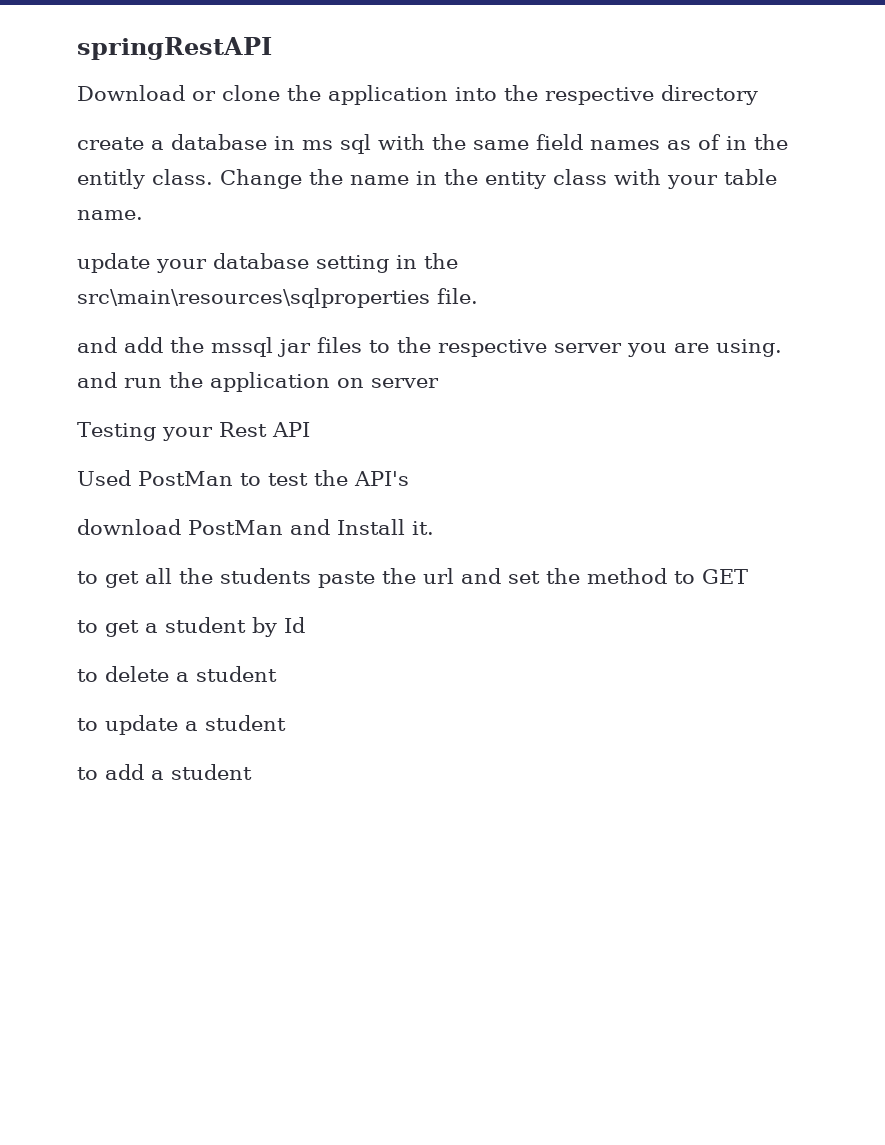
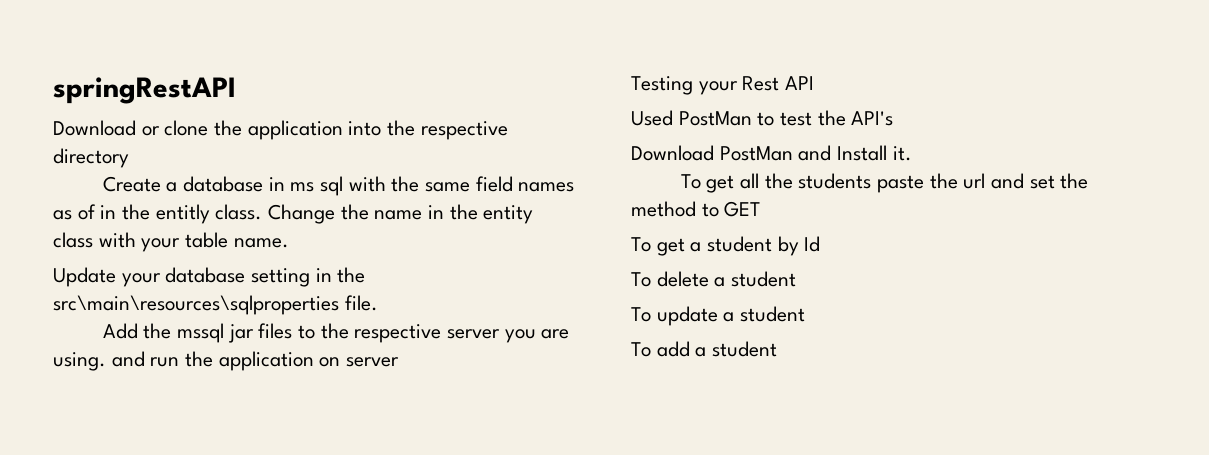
- create a database in ms sql with the same field names as of in the entitly class.
+ Create a database in ms sql with the same field names as of in the entitly class.
- update your database setting in the src\main\resources\sqlproperties file.
+ Update your database setting in the src\main\resources\sqlproperties file.
- and add the mssql jar files to the respective server you are using. and run the application on server
+ Add the mssql jar files to the respective server you are using. and run the application on server
- download PostMan and Install it.
+ Download PostMan and Install it.
- to get all the students paste the url and set the method to GET
+ To get all the students paste the url and set the method to GET
- to get a student by Id
+ To get a student by Id
- to delete a student
+ To delete a student
- to update a student
+ To update a student
- to add a student
+ To add a student

